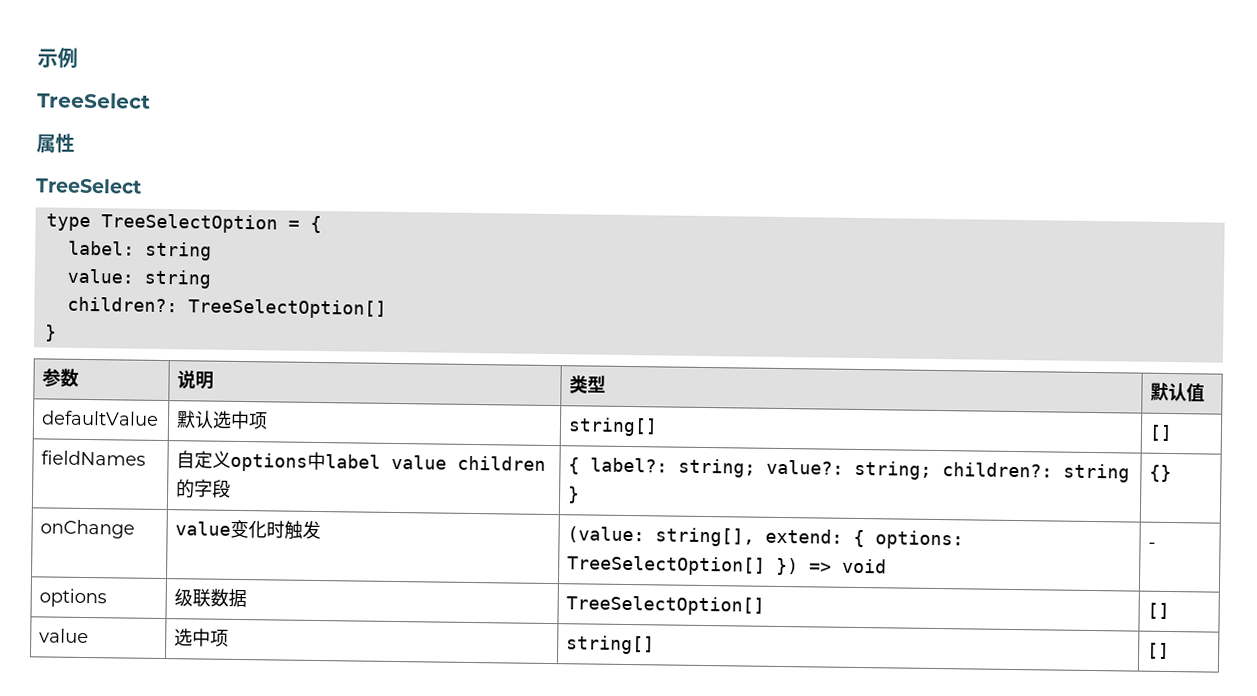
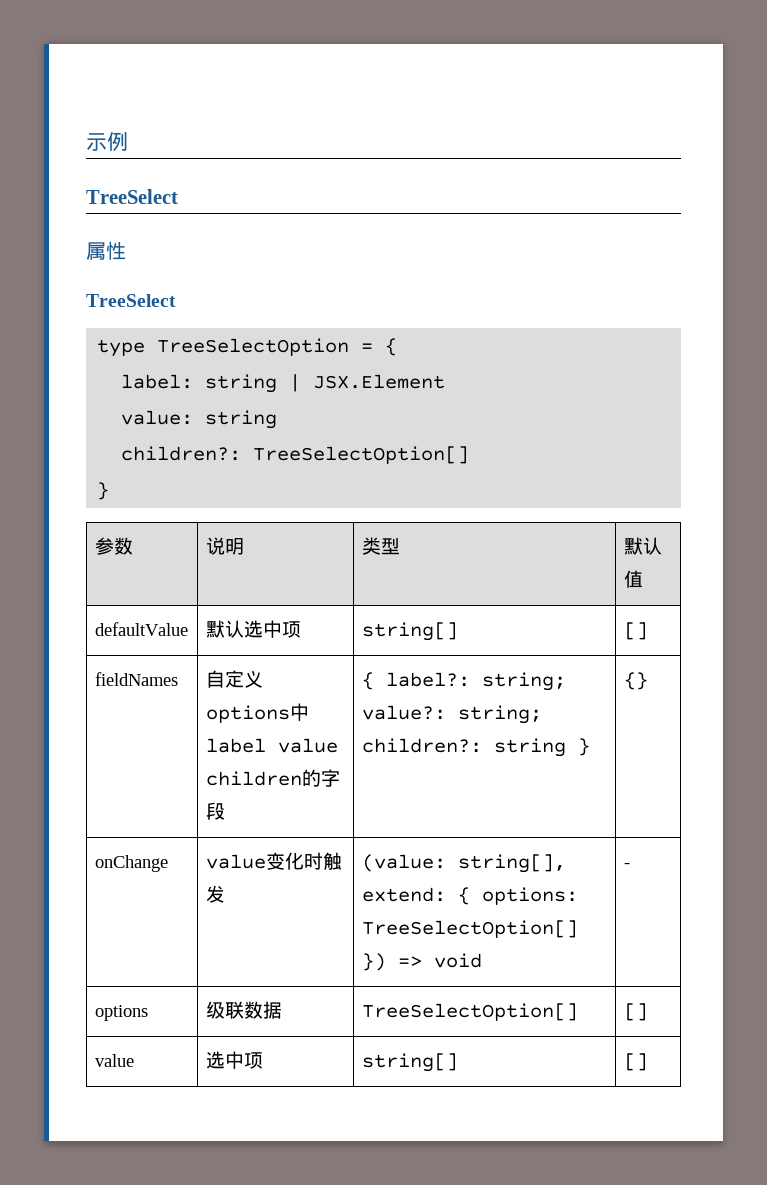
- label: string
+ label: string | JSX.Element

